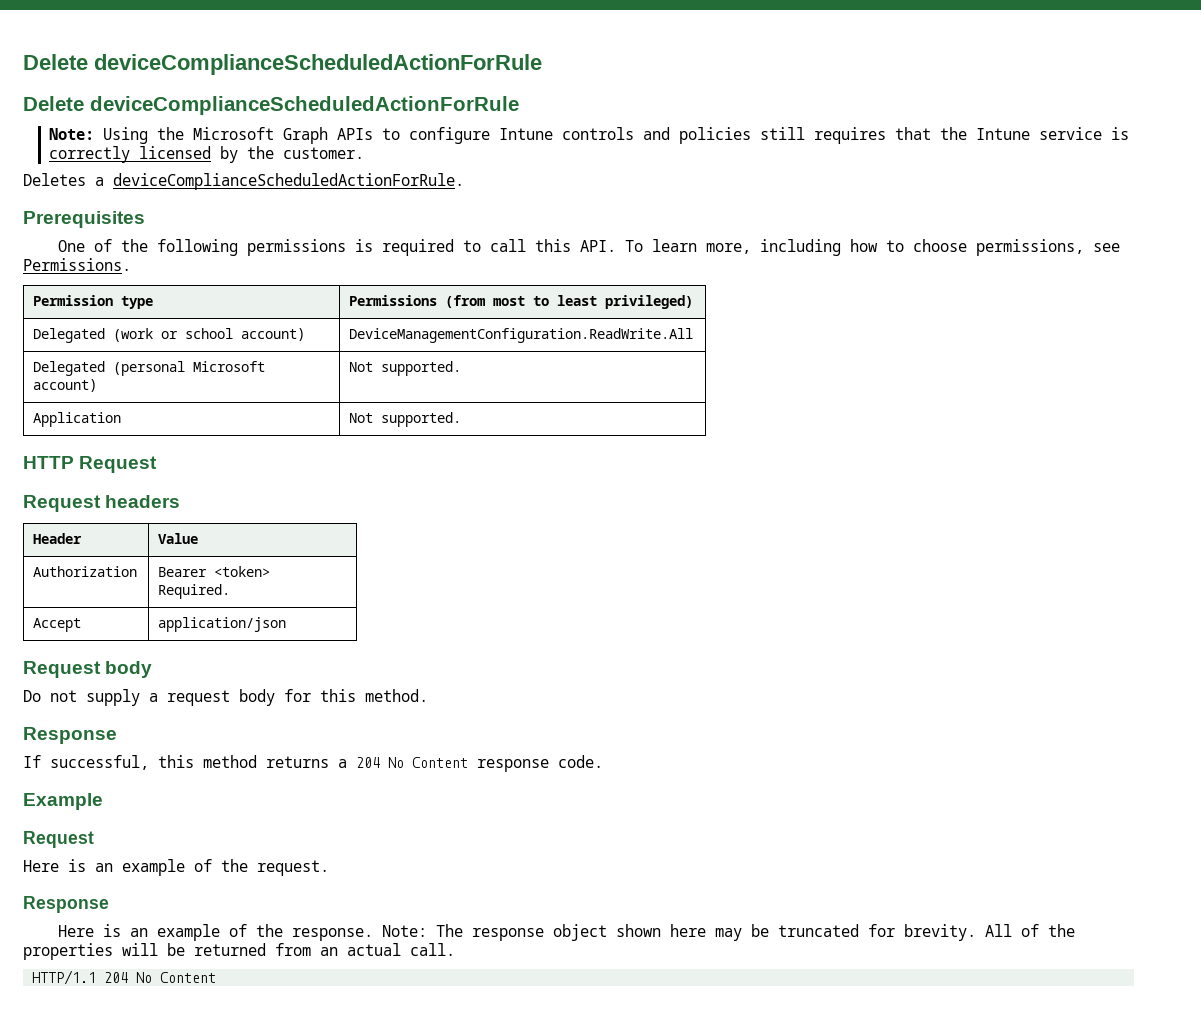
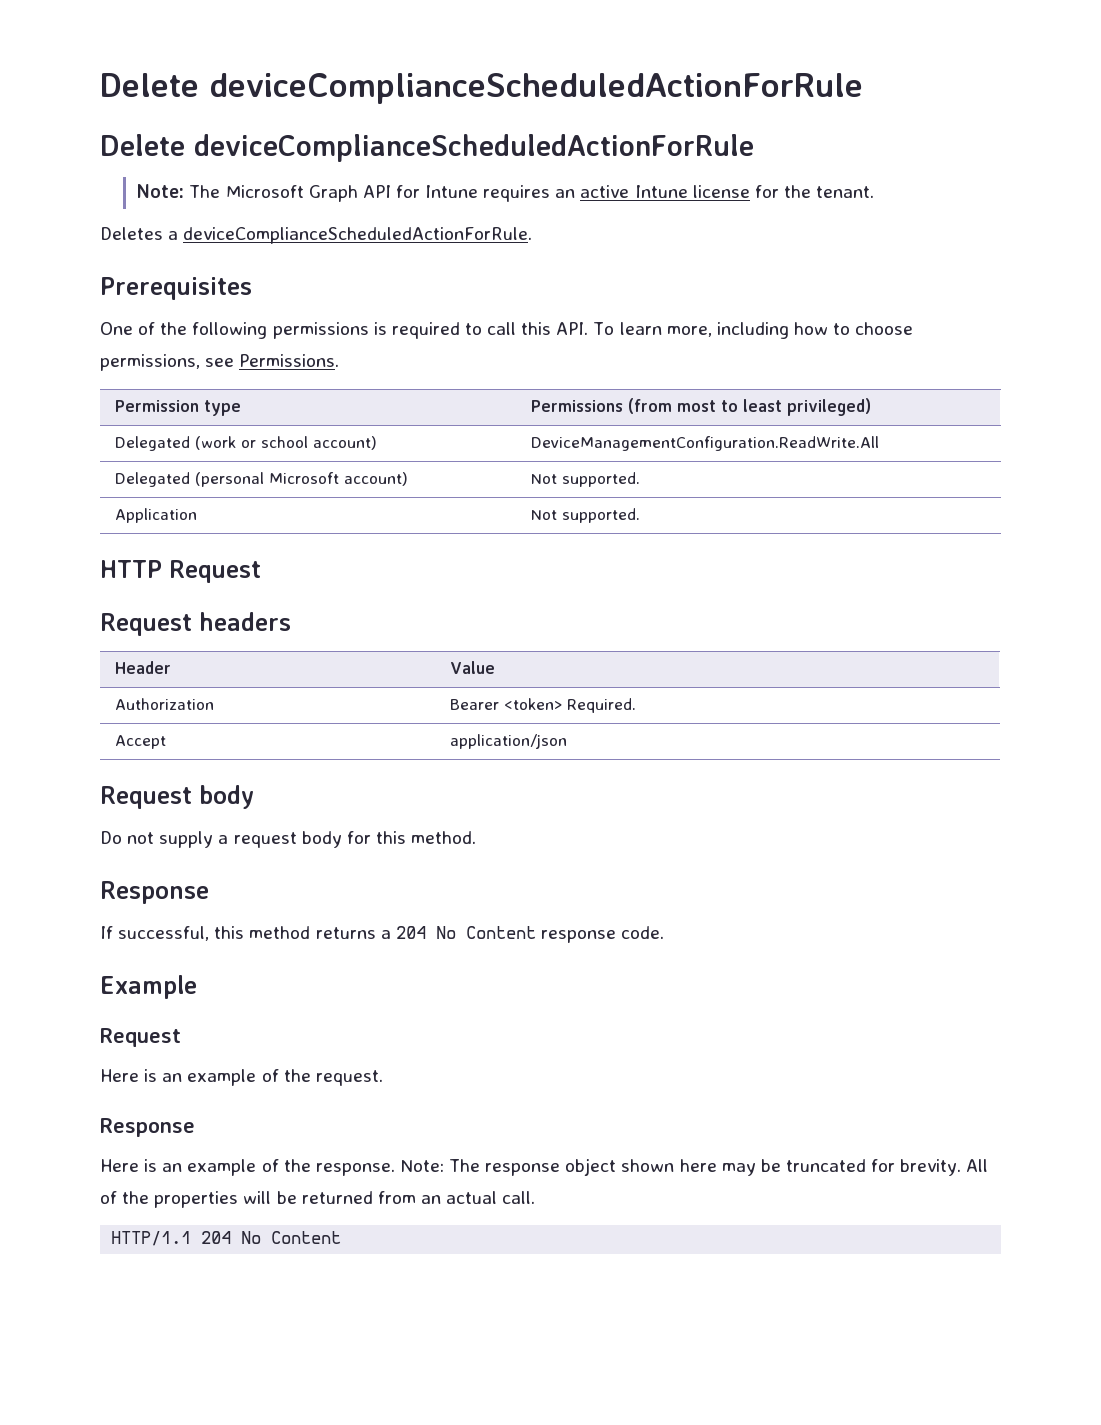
- Note: Using the Microsoft Graph APIs to configure Intune controls and policies still requires that the Intune service is correctly licensed by the customer.
+ Note: The Microsoft Graph API for Intune requires an active Intune license for the tenant.

